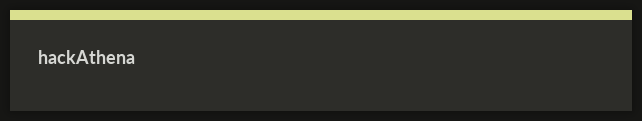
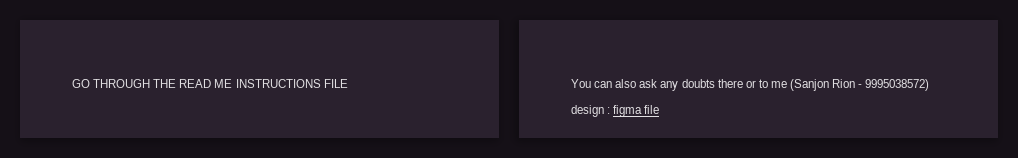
- hackAthena
+ GO THROUGH THE READ ME INSTRUCTIONS FILE
+ You can also ask any doubts there or to me (Sanjon Rion - 9995038572)
+ design : figma file

